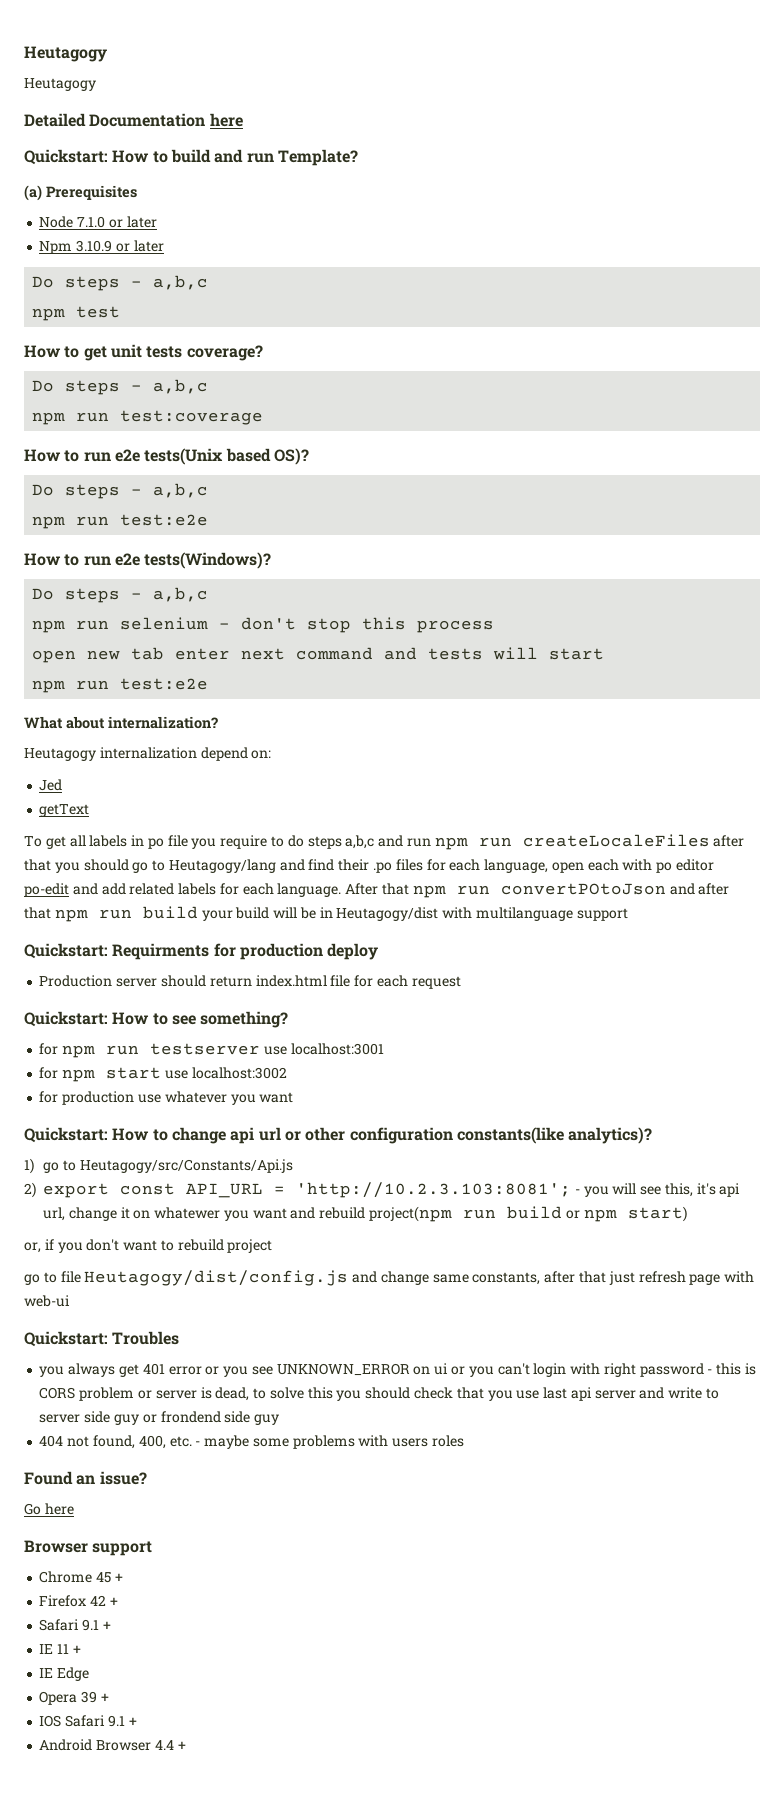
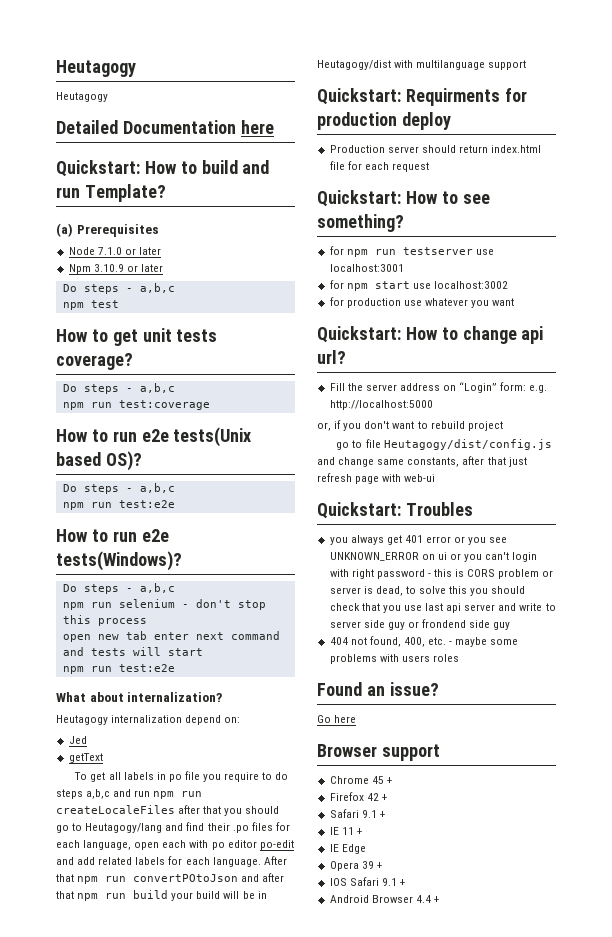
- Quickstart: How to change api url or other configuration constants(like analytics)?
- 1) go to Heutagogy/src/Constants/Api.js
- 2) export const API_URL = 'http://10.2.3.103:8081'; - you will see this, it's api url, change it on whatewer you want and rebuild project(npm run build or npm start)
+ Quickstart: How to change api url?
+ Fill the server address on “Login” form: e.g. http://localhost:5000

